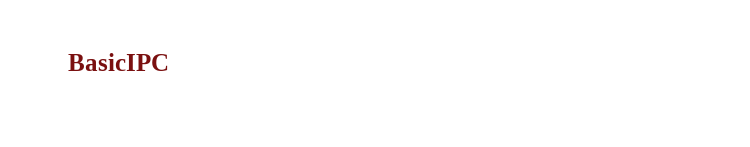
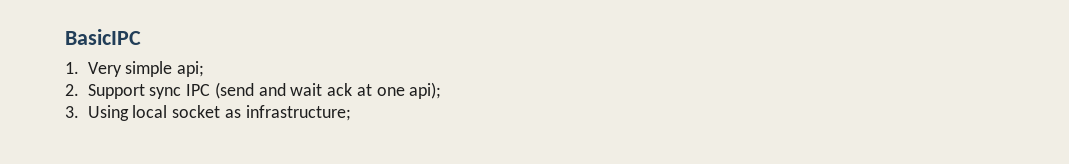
+ 1. Very simple api;
+ 2. Support sync IPC (send and wait ack at one api);
+ 3. Using local socket as infrastructure;

